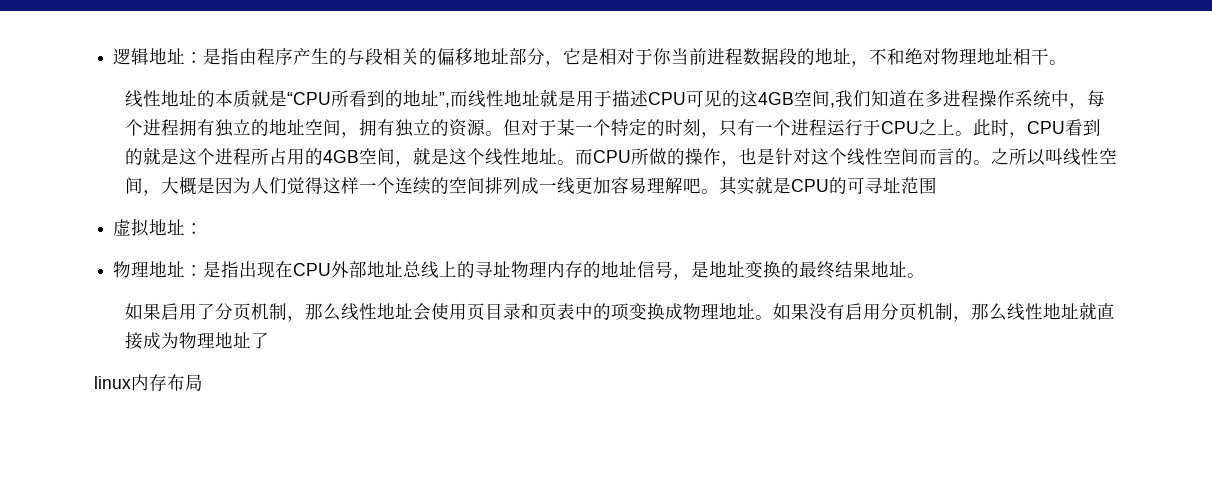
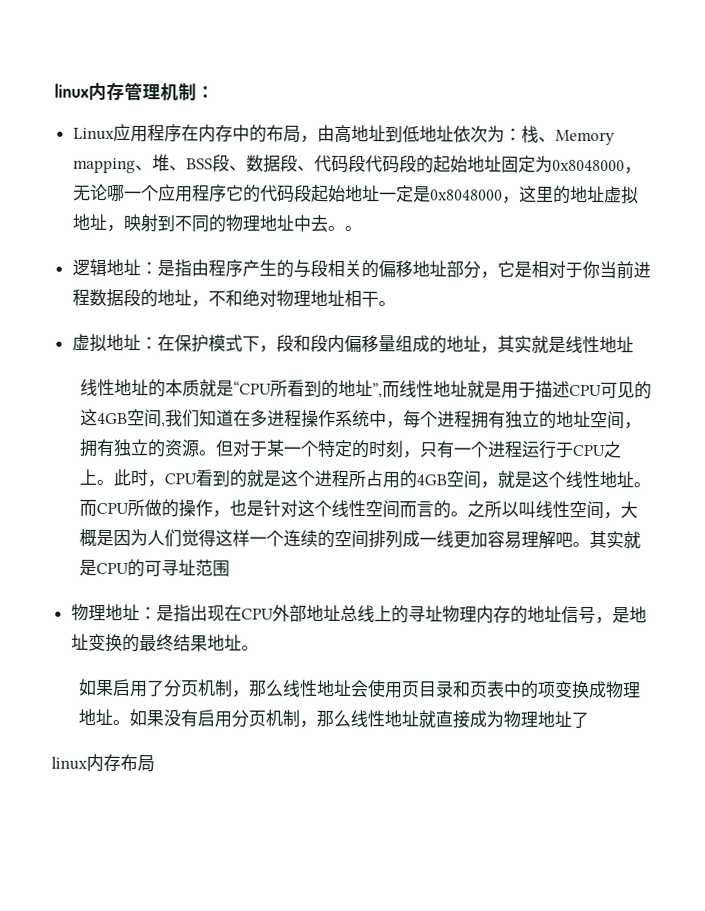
+ linux内存管理机制：
+ Linux应用程序在内存中的布局，由高地址到低地址依次为：栈、Memory mapping、堆、BSS段、数据段、代码段代码段的起始地址固定为0x8048000，无论哪一个应用程序它的代码段起始地址一定是0x8048000，这里的地址虚拟地址，映射到不同的物理地址中去。。
+ 虚拟地址：在保护模式下，段和段内偏移量组成的地址，其实就是线性地址
- 虚拟地址：

